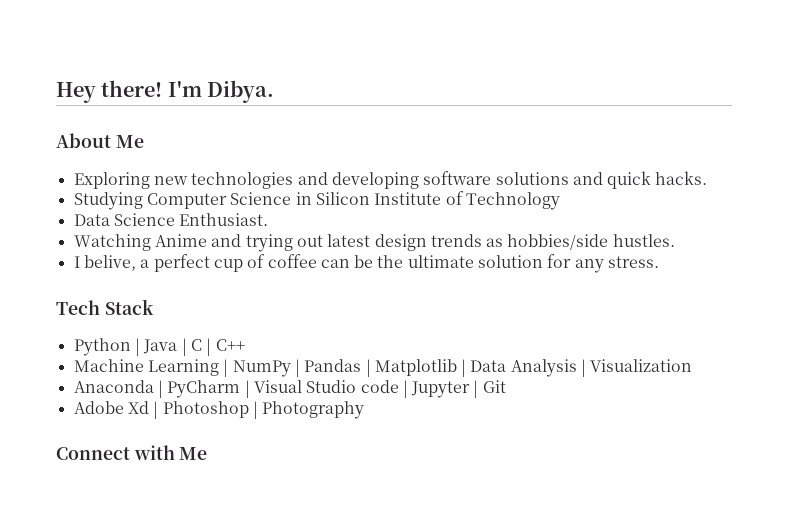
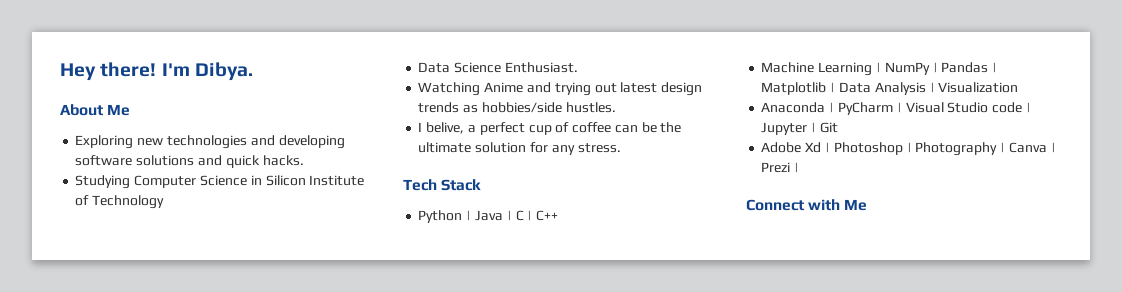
- Adobe Xd | Photoshop | Photography
+ Adobe Xd | Photoshop | Photography | Canva | Prezi |

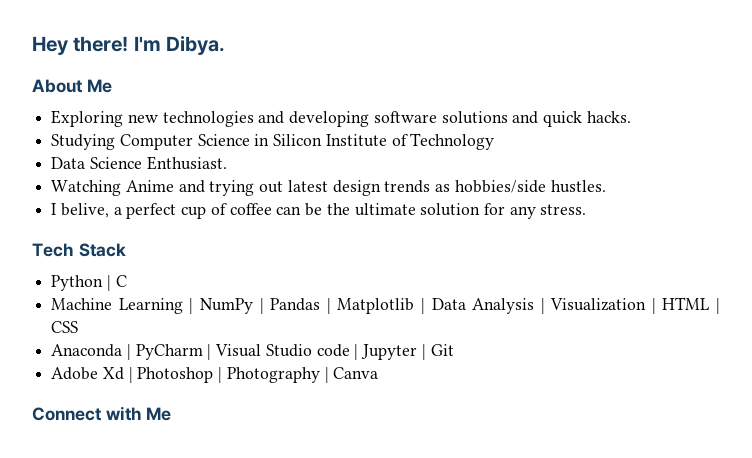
- Python | Java | C | C++
+ Python | C
- Machine Learning | NumPy | Pandas | Matplotlib | Data Analysis | Visualization
+ Machine Learning | NumPy | Pandas | Matplotlib | Data Analysis | Visualization | HTML | CSS
- Adobe Xd | Photoshop | Photography | Canva | Prezi |
+ Adobe Xd | Photoshop | Photography | Canva

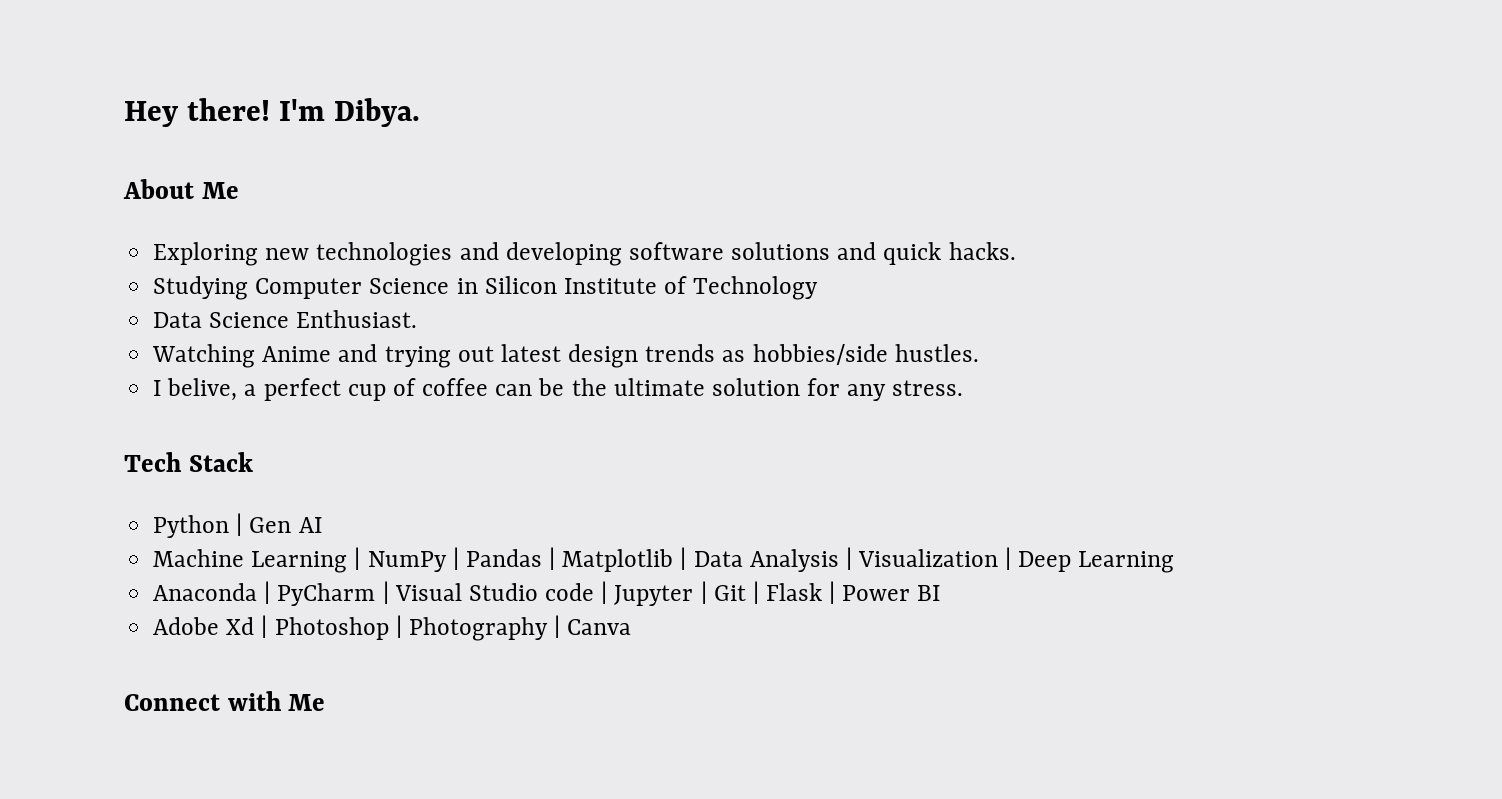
- Python | C
+ Python | Gen AI
- Machine Learning | NumPy | Pandas | Matplotlib | Data Analysis | Visualization | HTML | CSS
+ Machine Learning | NumPy | Pandas | Matplotlib | Data Analysis | Visualization | Deep Learning
- Anaconda | PyCharm | Visual Studio code | Jupyter | Git
+ Anaconda | PyCharm | Visual Studio code | Jupyter | Git | Flask | Power BI

